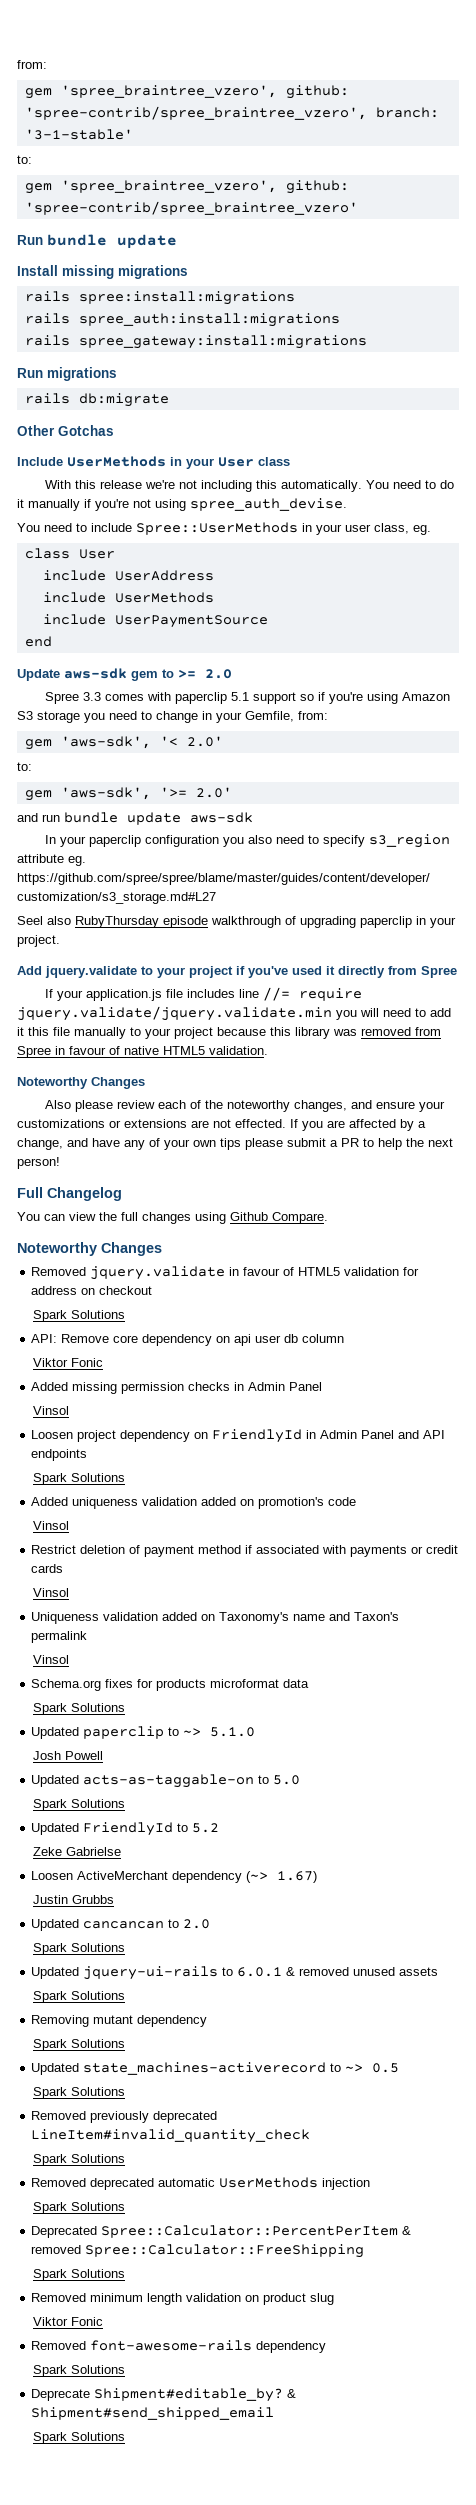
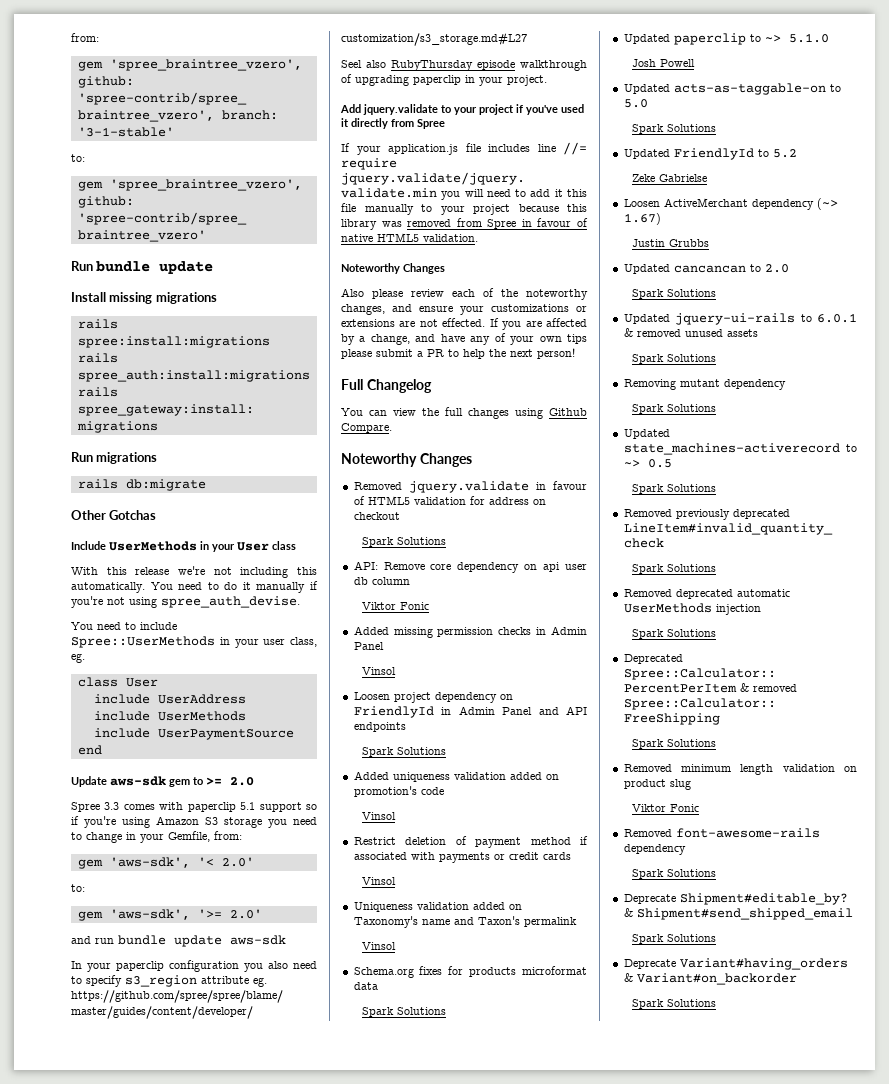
+ Deprecate Variant#having_orders & Variant#on_backorder
+ Spark Solutions

